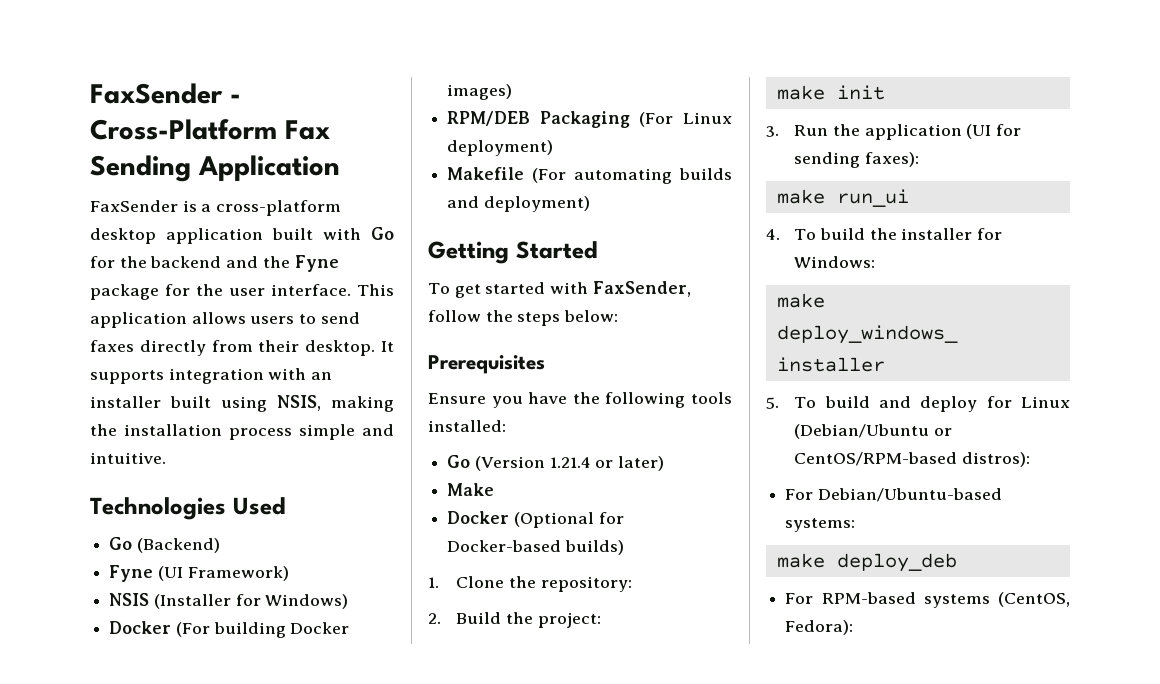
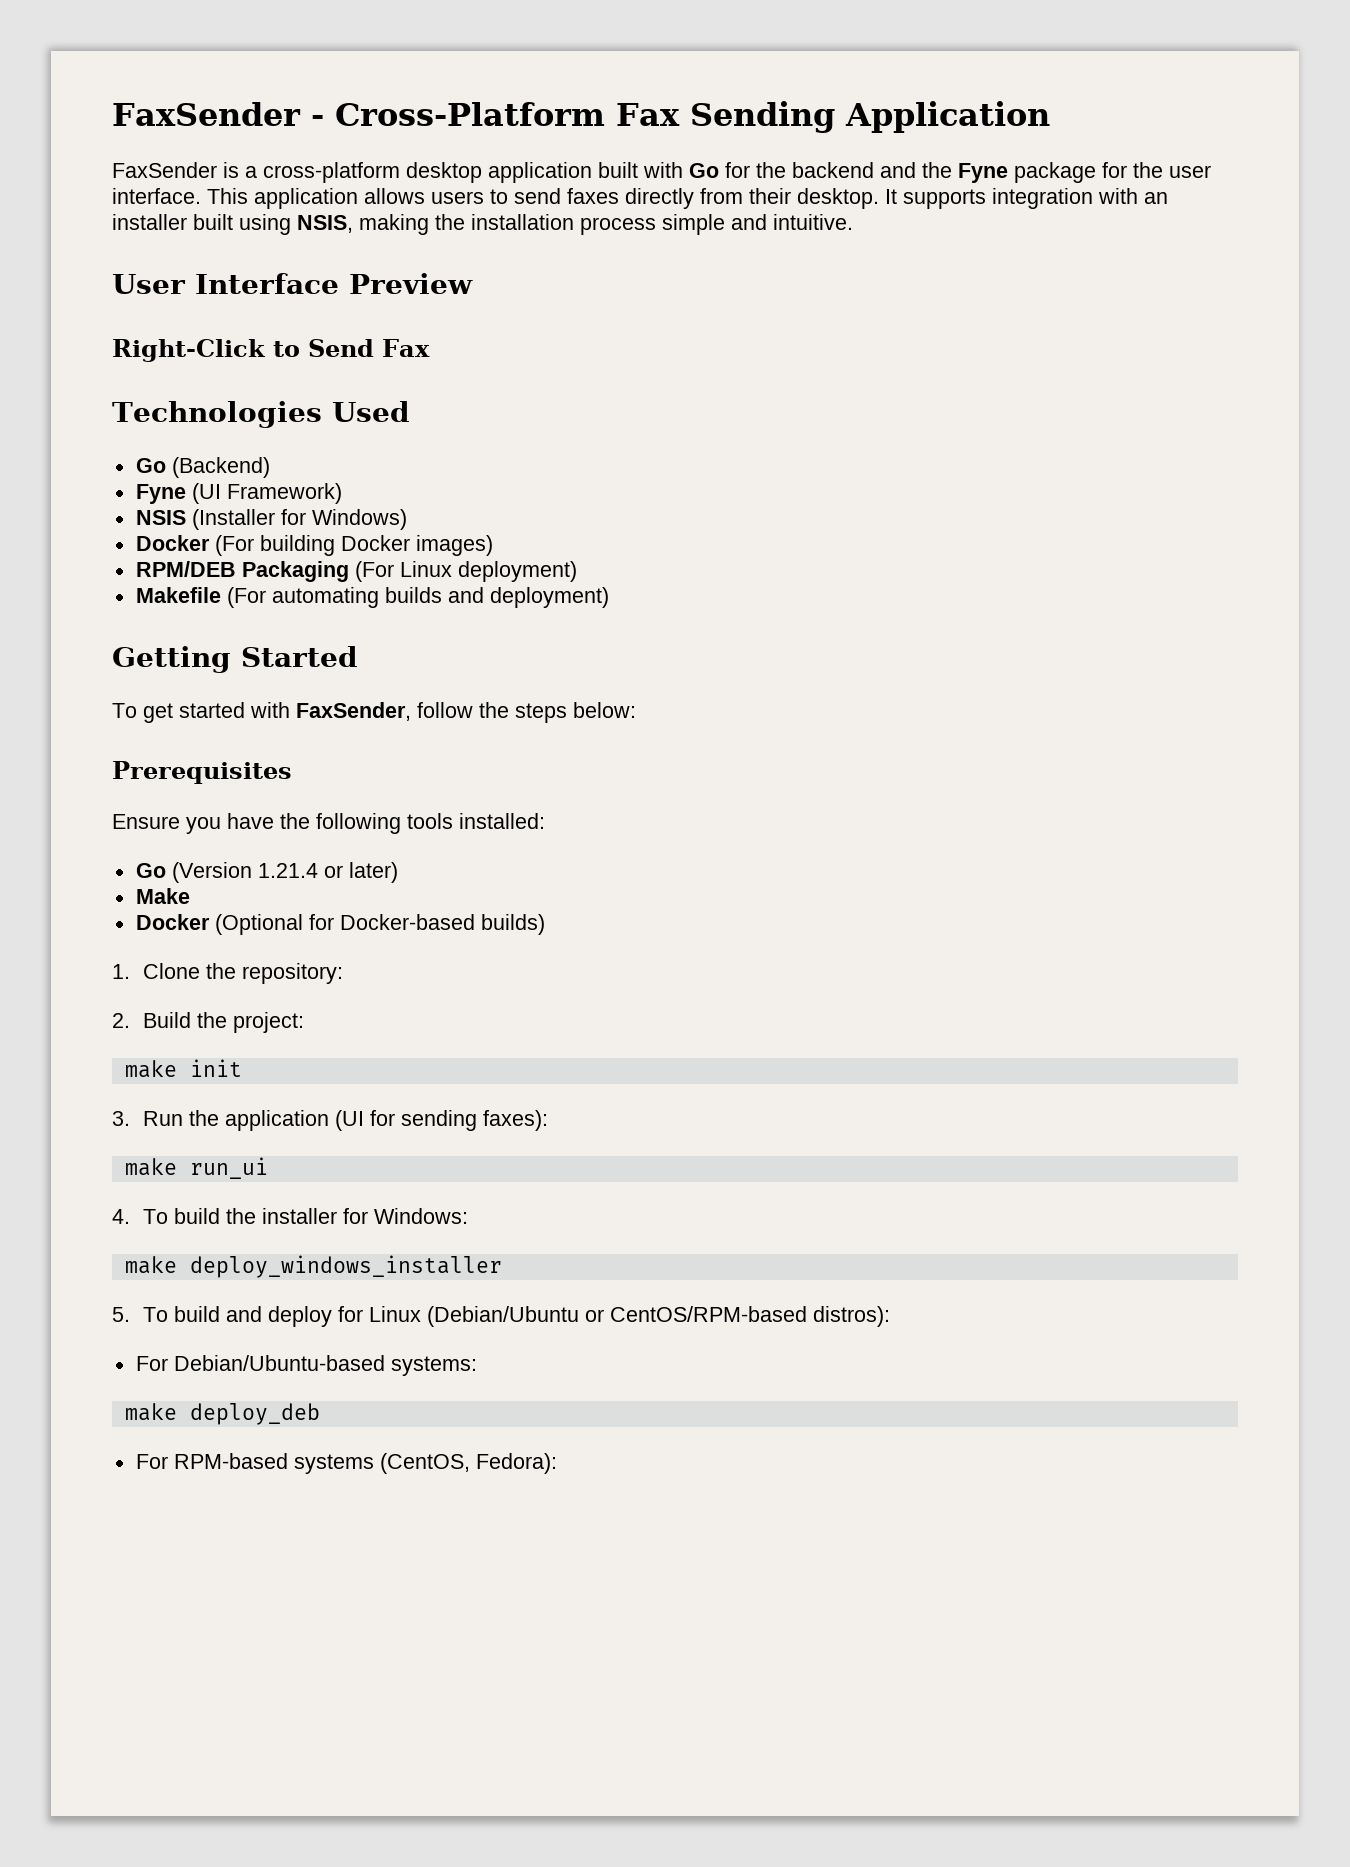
+ User Interface Preview
+ Right-Click to Send Fax

